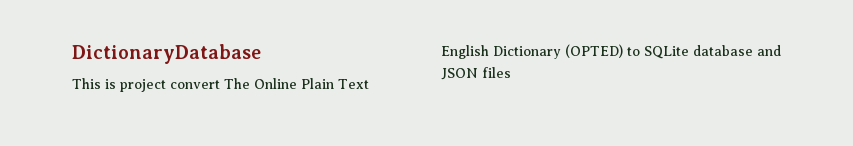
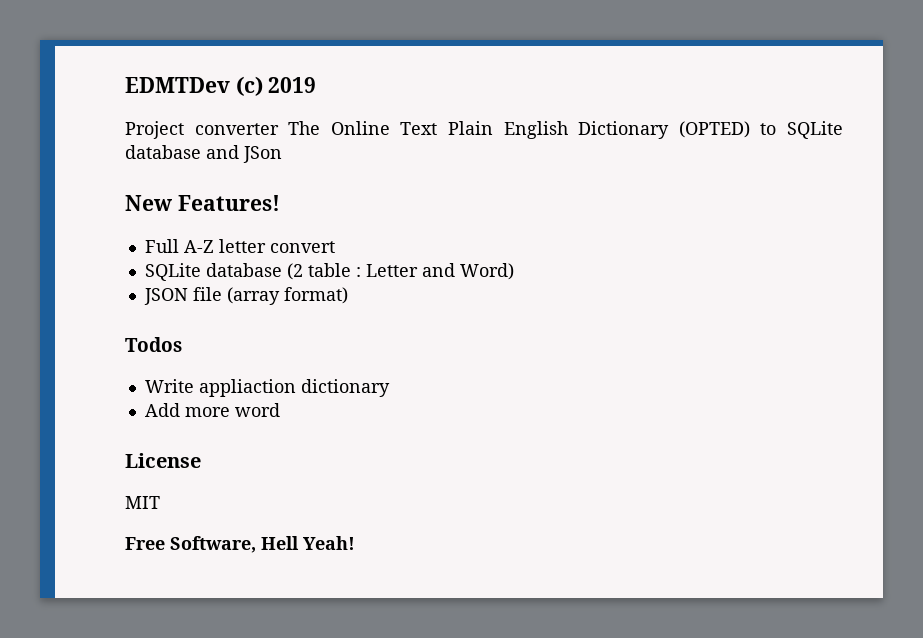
- DictionaryDatabase
- This is project convert The Online Plain Text English Dictionary (OPTED) to SQLite database and JSON files
+ EDMTDev (c) 2019
+ Project converter The Online Text Plain English Dictionary (OPTED) to SQLite database and JSon
+ New Features!
+ Full A-Z letter convert
+ SQLite database (2 table : Letter and Word)
+ JSON file (array format)
+ Todos
+ Write appliaction dictionary
+ Add more word
+ License
+ MIT
+ Free Software, Hell Yeah!

